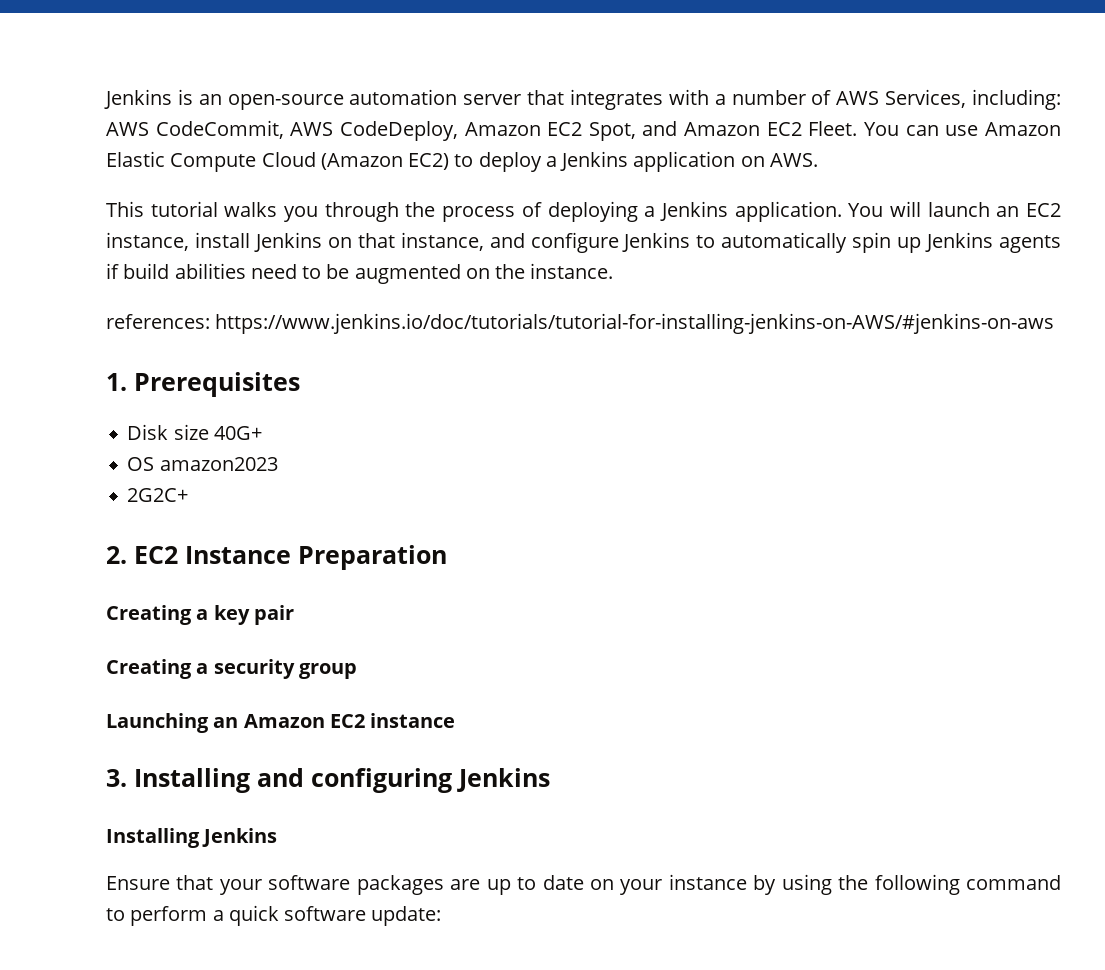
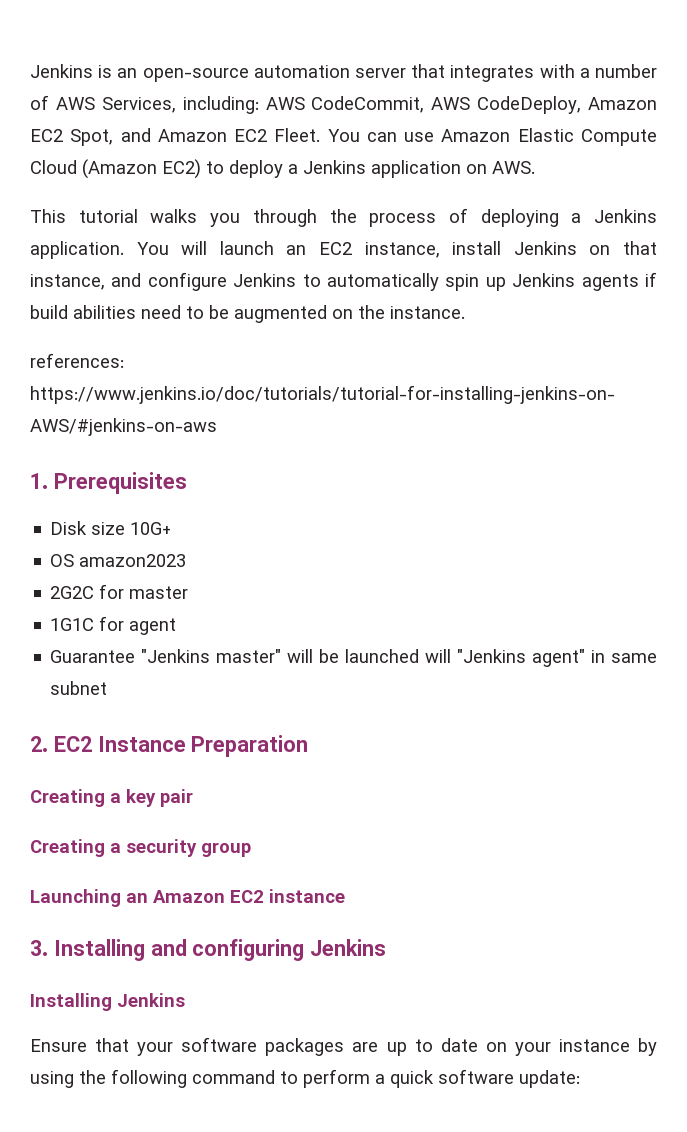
- Disk size 40G+
+ Disk size 10G+
- 2G2C+
+ 2G2C for master
+ 1G1C for agent
+ Guarantee "Jenkins master" will be launched will "Jenkins agent" in same subnet

